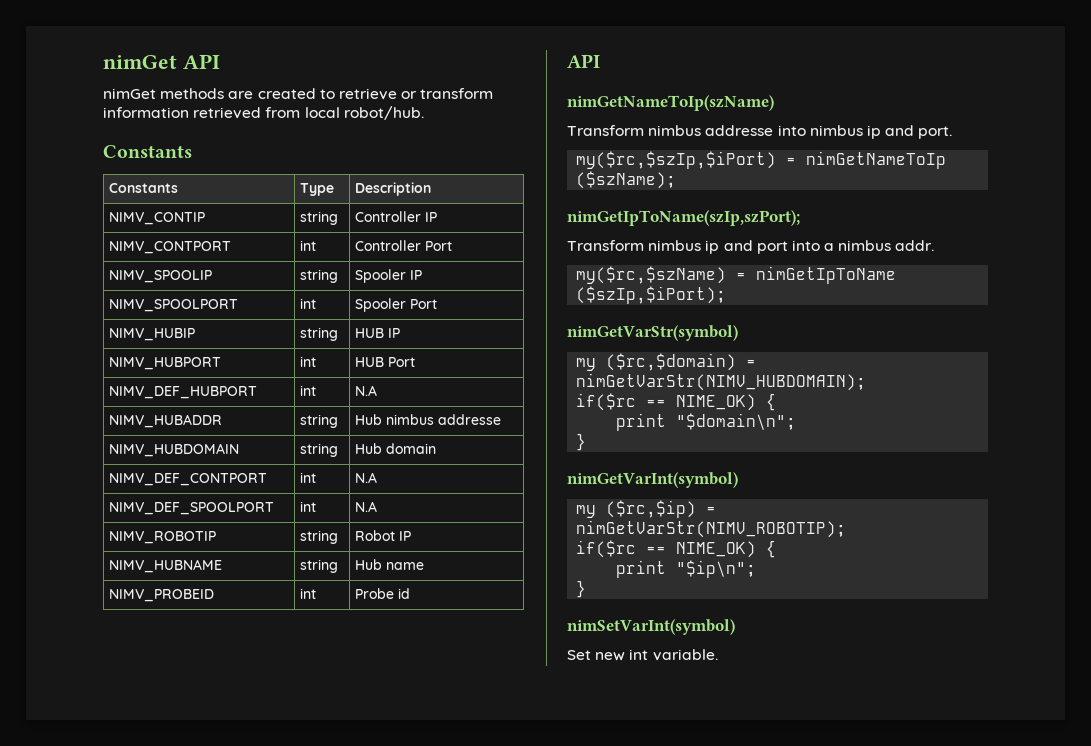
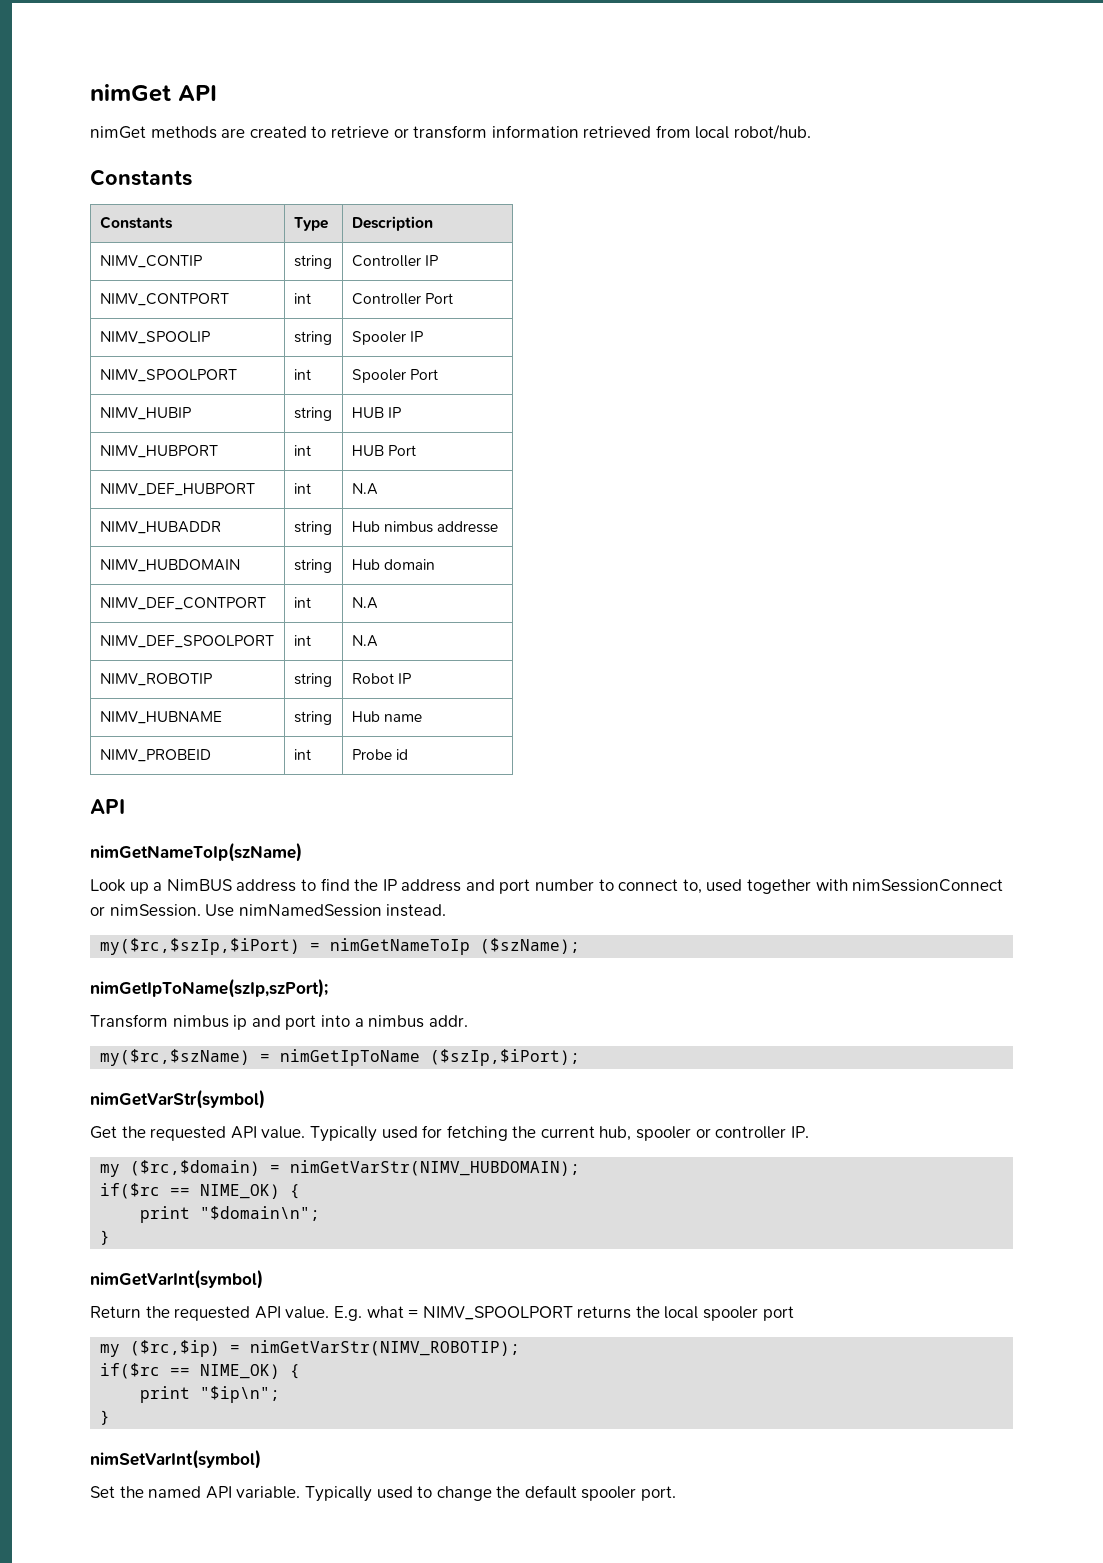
- Transform nimbus addresse into nimbus ip and port.
+ Look up a NimBUS address to find the IP address and port number to connect to, used together with nimSessionConnect or nimSession. Use nimNamedSession instead.
+ Get the requested API value. Typically used for fetching the current hub, spooler or controller IP.
+ Return the requested API value. E.g. what = NIMV_SPOOLPORT returns the local spooler port
- Set new int variable.
+ Set the named API variable. Typically used to change the default spooler port.

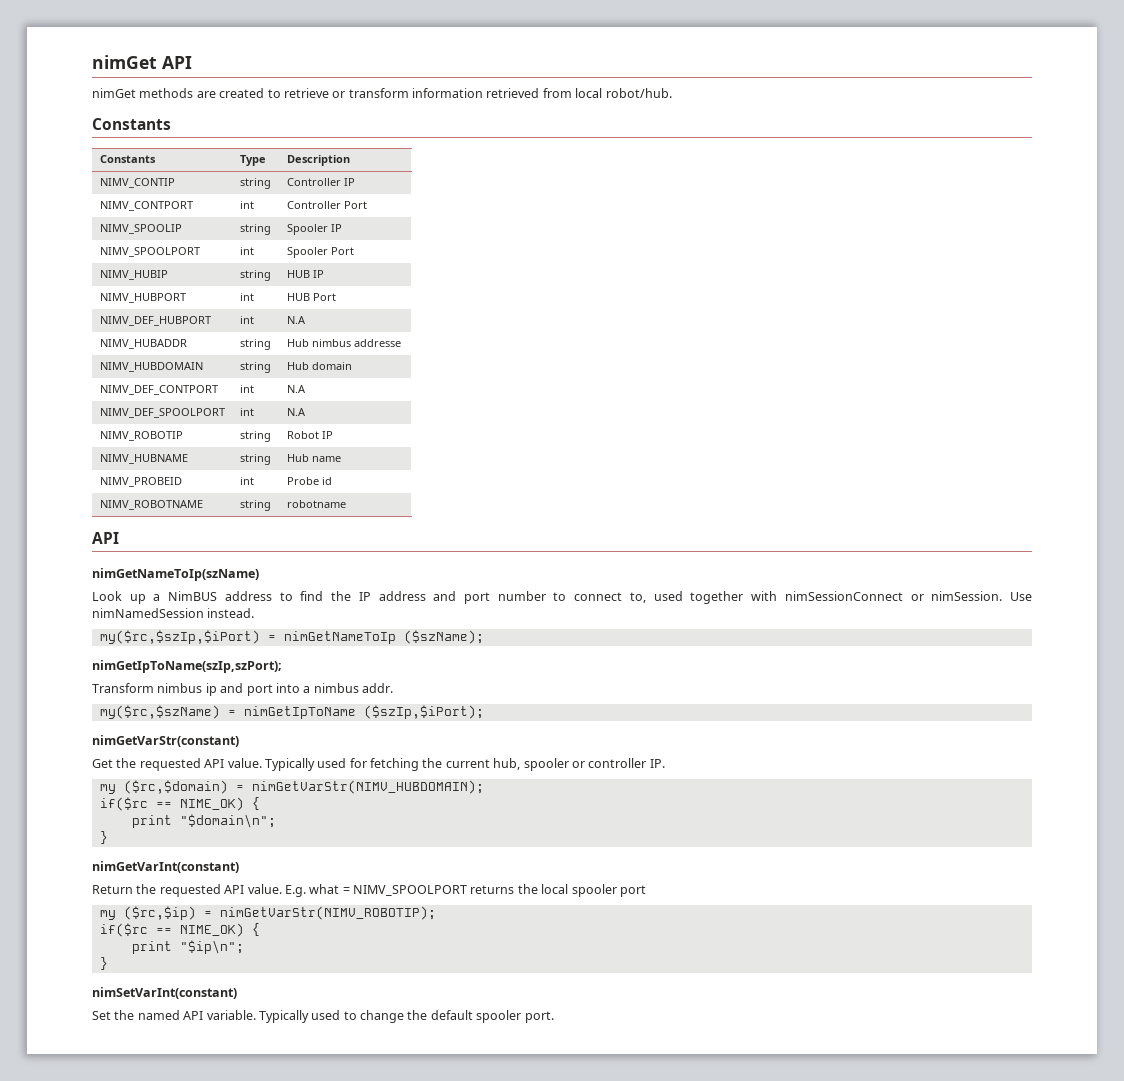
+ NIMV_ROBOTNAME | string | robotname
- nimGetVarStr(symbol)
+ nimGetVarStr(constant)
- nimGetVarInt(symbol)
+ nimGetVarInt(constant)
- nimSetVarInt(symbol)
+ nimSetVarInt(constant)

